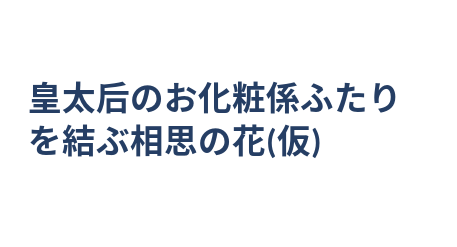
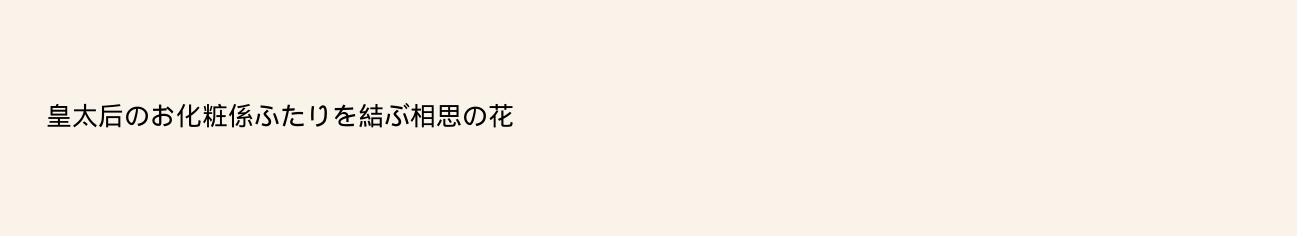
- 皇太后のお化粧係ふたりを結ぶ相思の花(仮)
+ 皇太后のお化粧係ふたりを結ぶ相思の花

